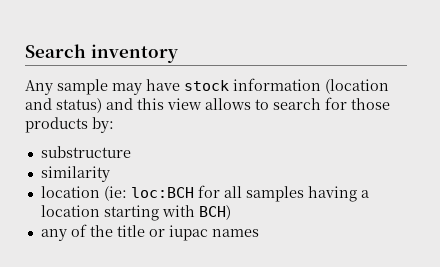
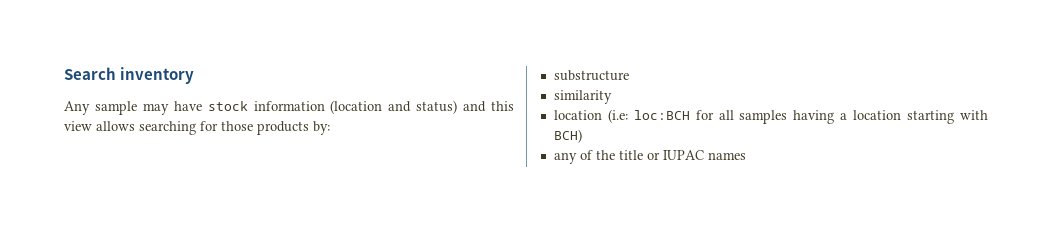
- Any sample may have stock information (location and status) and this view allows to search for those products by:
+ Any sample may have stock information (location and status) and this view allows searching for those products by:
- location (ie: loc:BCH for all samples having a location starting with BCH)
+ location (i.e: loc:BCH for all samples having a location starting with BCH)
- any of the title or iupac names
+ any of the title or IUPAC names

